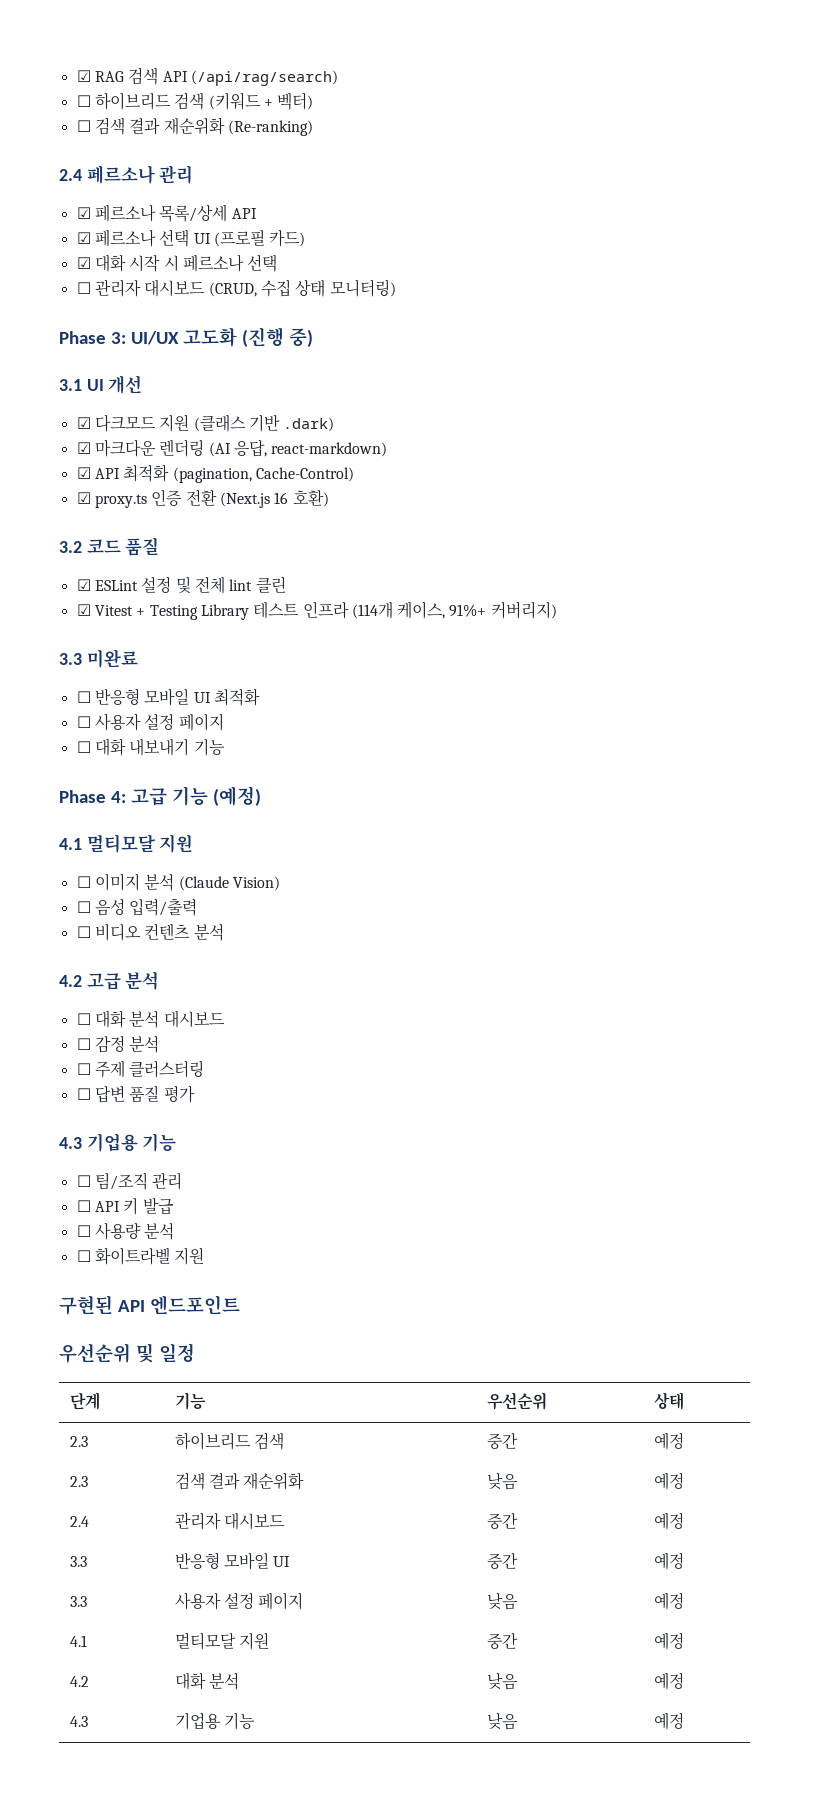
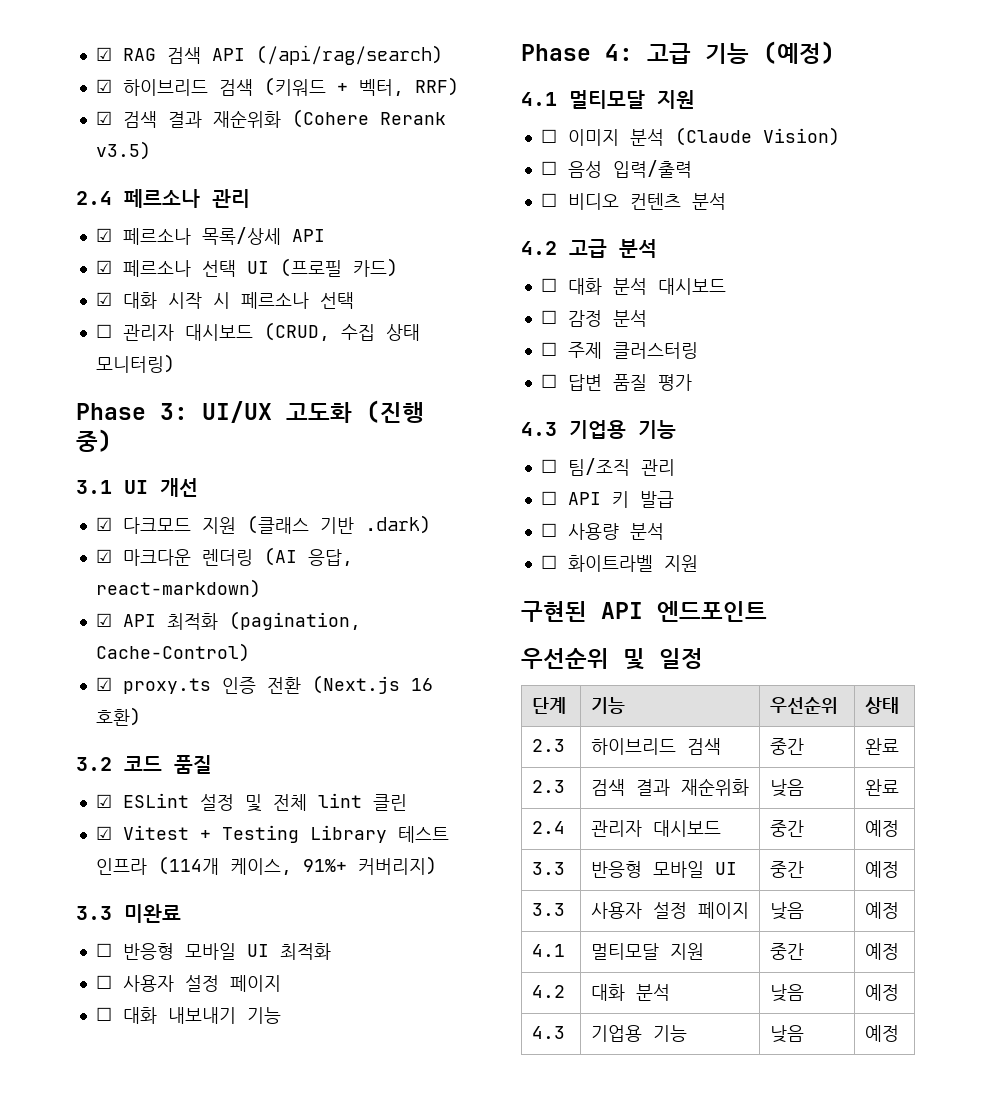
- ☐ 하이브리드 검색 (키워드 + 벡터)
- ☐ 검색 결과 재순위화 (Re-ranking)
+ ☑ 하이브리드 검색 (키워드 + 벡터, RRF)
+ ☑ 검색 결과 재순위화 (Cohere Rerank v3.5)
- 2.3 | 하이브리드 검색 | 중간 | 예정
+ 2.3 | 하이브리드 검색 | 중간 | 완료
- 2.3 | 검색 결과 재순위화 | 낮음 | 예정
+ 2.3 | 검색 결과 재순위화 | 낮음 | 완료

